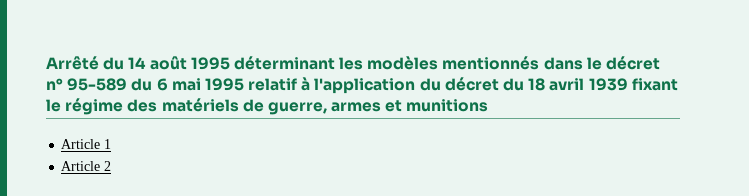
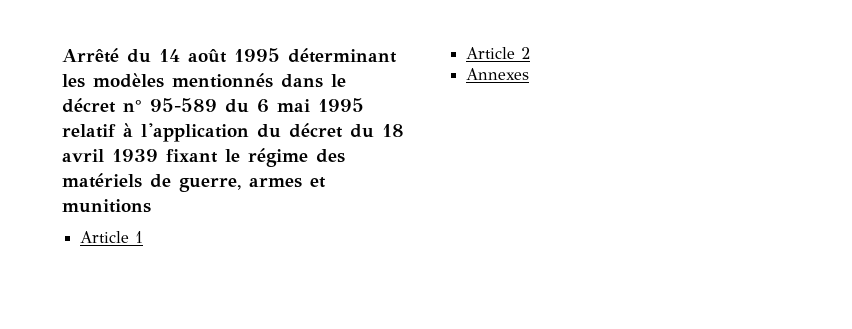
+ Annexes

